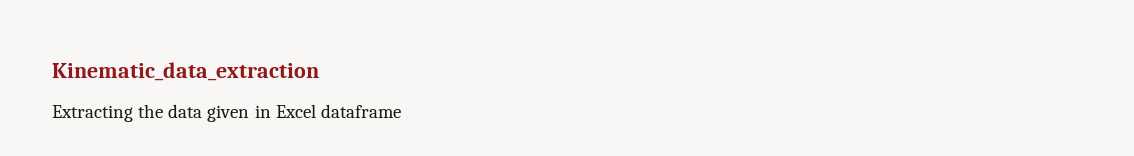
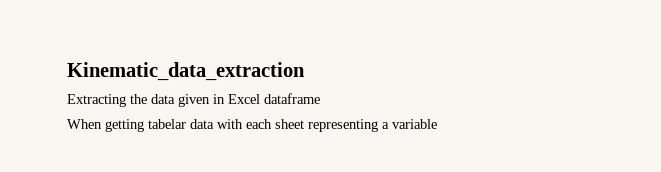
+ When getting tabelar data with each sheet representing a variable

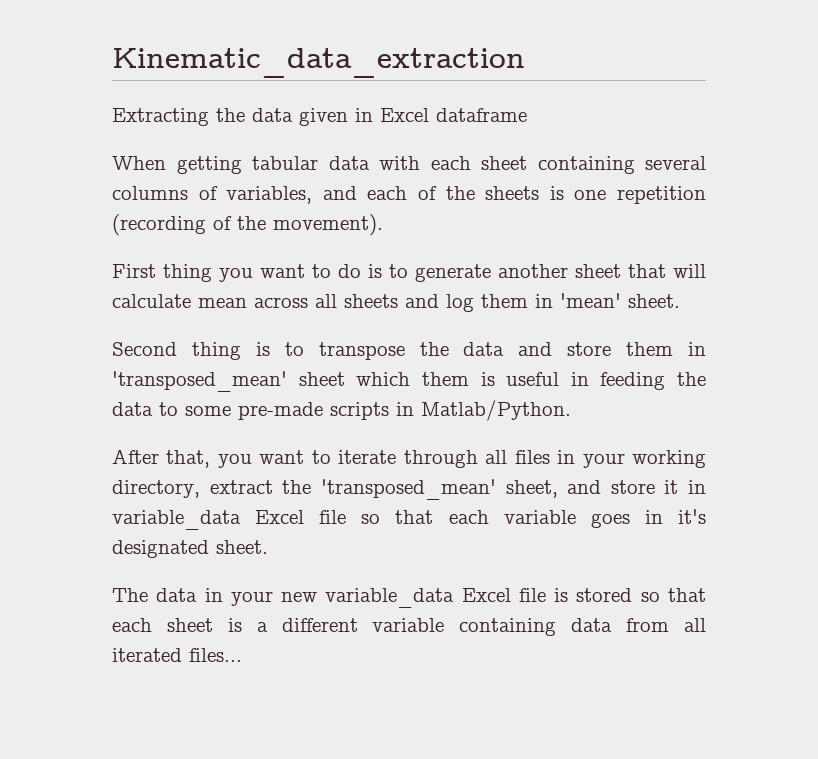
- When getting tabelar data with each sheet representing a variable
+ When getting tabular data with each sheet containing several columns of variables, and each of the sheets is one repetition (recording of the movement).
+ First thing you want to do is to generate another sheet that will calculate mean across all sheets and log them in 'mean' sheet.
+ Second thing is to transpose the data and store them in 'transposed_mean' sheet which them is useful in feeding the data to some pre-made scripts in Matlab/Python.
+ After that, you want to iterate through all files in your working directory, extract the 'transposed_mean' sheet, and store it in variable_data Excel file so that each variable goes in it's designated sheet.
+ The data in your new variable_data Excel file is stored so that each sheet is a different variable containing data from all iterated files...

